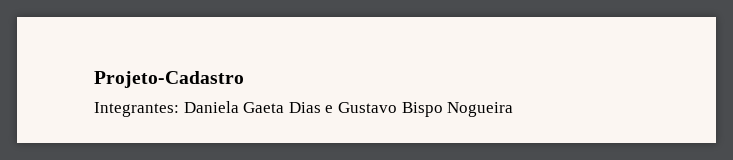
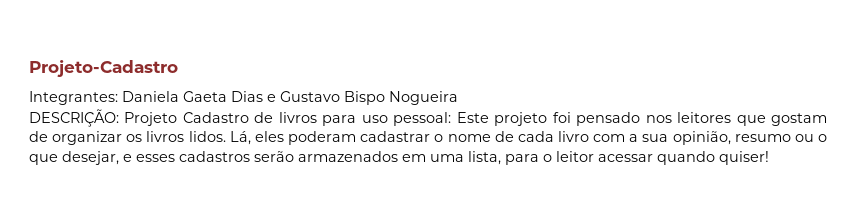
+ DESCRIÇÃO: Projeto Cadastro de livros para uso pessoal: Este projeto foi pensado nos leitores que gostam de organizar os livros lidos. Lá, eles poderam cadastrar o nome de cada livro com a sua opinião, resumo ou o que desejar, e esses cadastros serão armazenados em uma lista, para o leitor acessar quando quiser!

